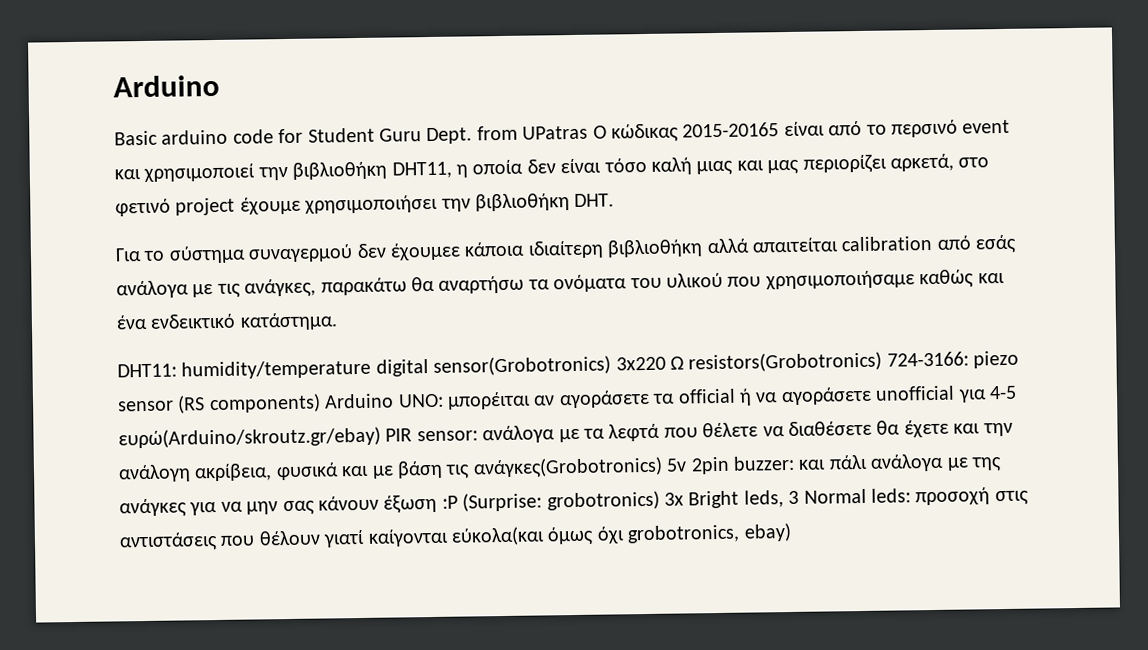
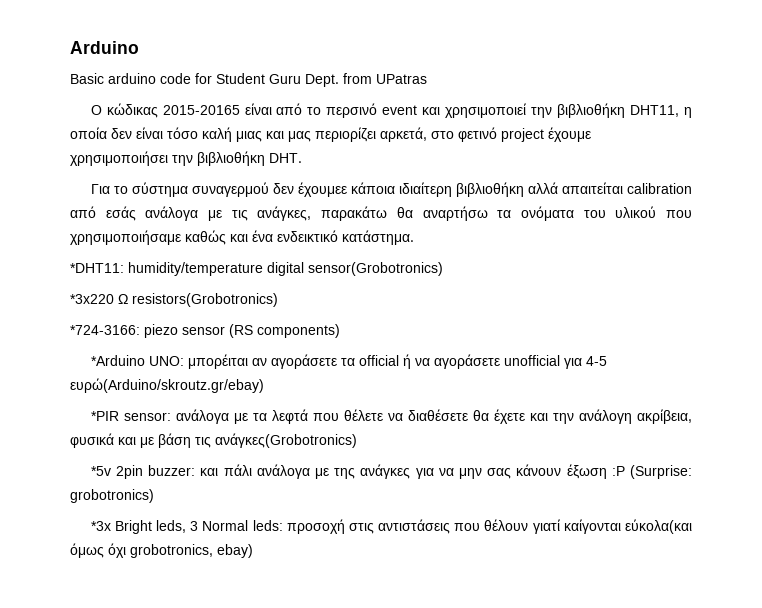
- Basic arduino code for Student Guru Dept. from UPatras Ο κώδικας 2015-20165 είναι από το περσινό event και χρησιμοποιεί την βιβλιοθήκη DHT11, η οποία δεν είναι τόσο καλή μιας και μας περιορίζει αρκετά, στο φετινό project έχουμε χρησιμοποιήσει την βιβλιοθήκη DHT.
+ Basic arduino code for Student Guru Dept. from UPatras
+ Ο κώδικας 2015-20165 είναι από το περσινό event και χρησιμοποιεί την βιβλιοθήκη DHT11, η οποία δεν είναι τόσο καλή μιας και μας περιορίζει αρκετά, στο φετινό project έχουμε χρησιμοποιήσει την βιβλιοθήκη DHT.
- DHT11:
+ *DHT11:
- humidity/temperature digital sensor(Grobotronics) 3x220 Ω resistors(Grobotronics) 724-3166:
+ humidity/temperature digital sensor(Grobotronics)
+ *3x220 Ω resistors(Grobotronics)
+ *724-3166:
- piezo sensor (RS components) Arduino UNO:
+ piezo sensor (RS components)
+ *Arduino UNO:
- μπορέιται αν αγοράσετε τα official ή να αγοράσετε unofficial για 4-5 ευρώ(Arduino/skroutz.gr/ebay) PIR sensor:
+ μπορέιται αν αγοράσετε τα official ή να αγοράσετε unofficial για 4-5 ευρώ(Arduino/skroutz.gr/ebay)
+ *PIR sensor:
- ανάλογα με τα λεφτά που θέλετε να διαθέσετε θα έχετε και την ανάλογη ακρίβεια, φυσικά και με βάση τις ανάγκες(Grobotronics) 5v 2pin buzzer:
+ ανάλογα με τα λεφτά που θέλετε να διαθέσετε θα έχετε και την ανάλογη ακρίβεια, φυσικά και με βάση τις ανάγκες(Grobotronics)
+ *5v 2pin buzzer:
- grobotronics) 3x Bright leds, 3 Normal leds:
+ grobotronics)
+ *3x Bright leds, 3 Normal leds:

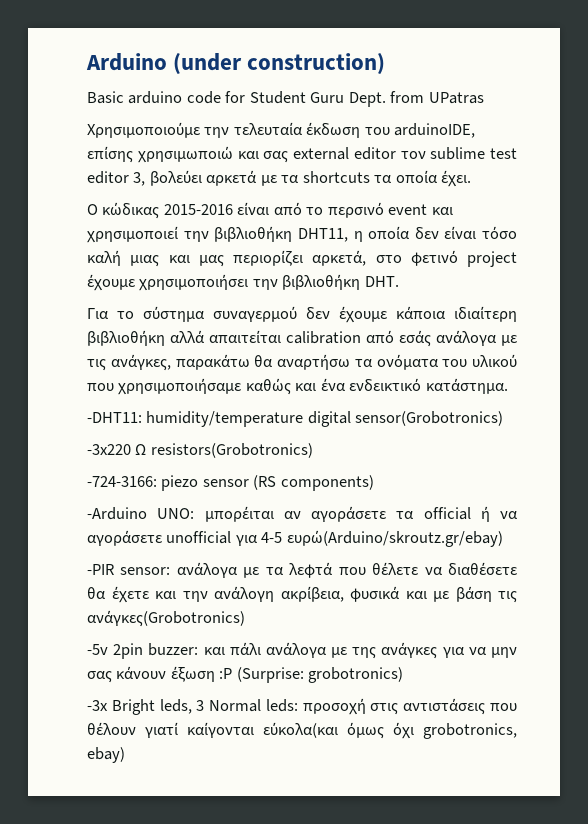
- Arduino
+ Arduino (under construction)
+ Χρησιμοποιούμε την τελευταία έκδωση του arduinoIDE, επίσης χρησιμωποιώ και σας external editor τον sublime test editor 3, βολεύει αρκετά με τα shortcuts τα οποία έχει.
- Ο κώδικας 2015-20165 είναι από το περσινό event και χρησιμοποιεί την βιβλιοθήκη DHT11, η οποία δεν είναι τόσο καλή μιας και μας περιορίζει αρκετά, στο φετινό project έχουμε χρησιμοποιήσει την βιβλιοθήκη DHT.
+ Ο κώδικας 2015-2016 είναι από το περσινό event και χρησιμοποιεί την βιβλιοθήκη DHT11, η οποία δεν είναι τόσο καλή μιας και μας περιορίζει αρκετά, στο φετινό project έχουμε χρησιμοποιήσει την βιβλιοθήκη DHT.
- Για το σύστημα συναγερμού δεν έχουμεε κάποια ιδιαίτερη βιβλιοθήκη αλλά απαιτείται calibration από εσάς ανάλογα με τις ανάγκες, παρακάτω θα αναρτήσω τα ονόματα του υλικού που χρησιμοποιήσαμε καθώς και ένα ενδεικτικό κατάστημα.
+ Για το σύστημα συναγερμού δεν έχουμε κάποια ιδιαίτερη βιβλιοθήκη αλλά απαιτείται calibration από εσάς ανάλογα με τις ανάγκες, παρακάτω θα αναρτήσω τα ονόματα του υλικού που χρησιμοποιήσαμε καθώς και ένα ενδεικτικό κατάστημα.
- *DHT11: humidity/temperature digital sensor(Grobotronics)
+ -DHT11: humidity/temperature digital sensor(Grobotronics)
- *3x220 Ω resistors(Grobotronics)
+ -3x220 Ω resistors(Grobotronics)
- *724-3166: piezo sensor (RS components)
+ -724-3166: piezo sensor (RS components)
- *Arduino UNO: μπορέιται αν αγοράσετε τα official ή να αγοράσετε unofficial για 4-5 ευρώ(Arduino/skroutz.gr/ebay)
+ -Arduino UNO: μπορέιται αν αγοράσετε τα official ή να αγοράσετε unofficial για 4-5 ευρώ(Arduino/skroutz.gr/ebay)
- *PIR sensor: ανάλογα με τα λεφτά που θέλετε να διαθέσετε θα έχετε και την ανάλογη ακρίβεια, φυσικά και με βάση τις ανάγκες(Grobotronics)
+ -PIR sensor: ανάλογα με τα λεφτά που θέλετε να διαθέσετε θα έχετε και την ανάλογη ακρίβεια, φυσικά και με βάση τις ανάγκες(Grobotronics)
- *5v 2pin buzzer: και πάλι ανάλογα με της ανάγκες για να μην σας κάνουν έξωση :P (Surprise: grobotronics)
+ -5v 2pin buzzer: και πάλι ανάλογα με της ανάγκες για να μην σας κάνουν έξωση :P (Surprise: grobotronics)
- *3x Bright leds, 3 Normal leds: προσοχή στις αντιστάσεις που θέλουν γιατί καίγονται εύκολα(και όμως όχι grobotronics, ebay)
+ -3x Bright leds, 3 Normal leds: προσοχή στις αντιστάσεις που θέλουν γιατί καίγονται εύκολα(και όμως όχι grobotronics, ebay)

